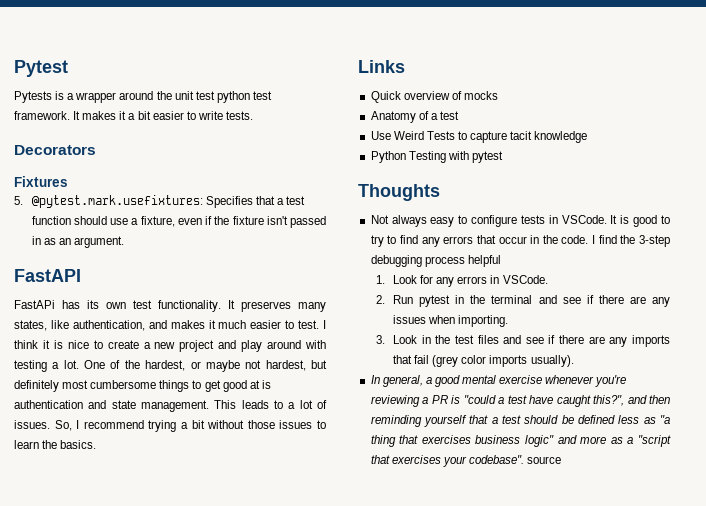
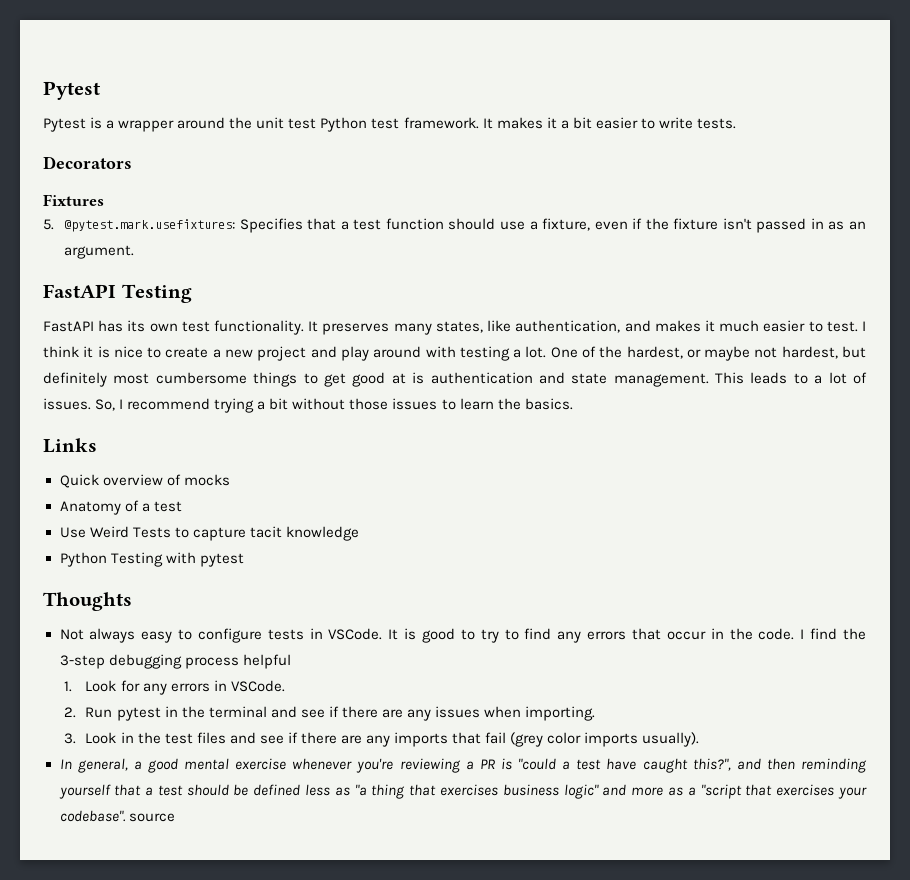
- Pytests is a wrapper around the unit test python test framework.
+ Pytest is a wrapper around the unit test Python test framework.
- FastAPI
- FastAPi has its own test functionality.
+ FastAPI Testing
+ FastAPI has its own test functionality.

